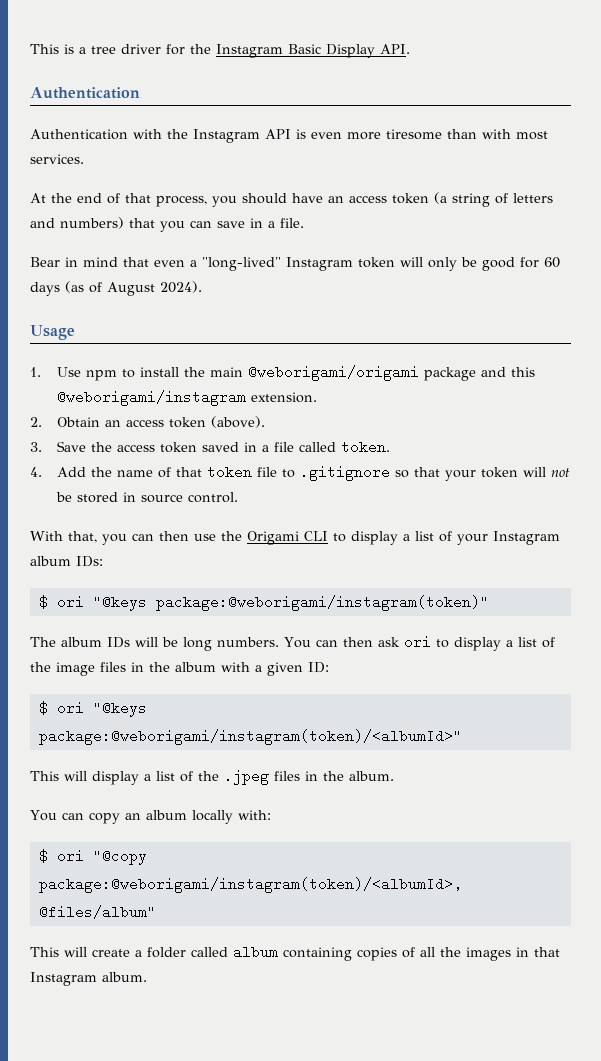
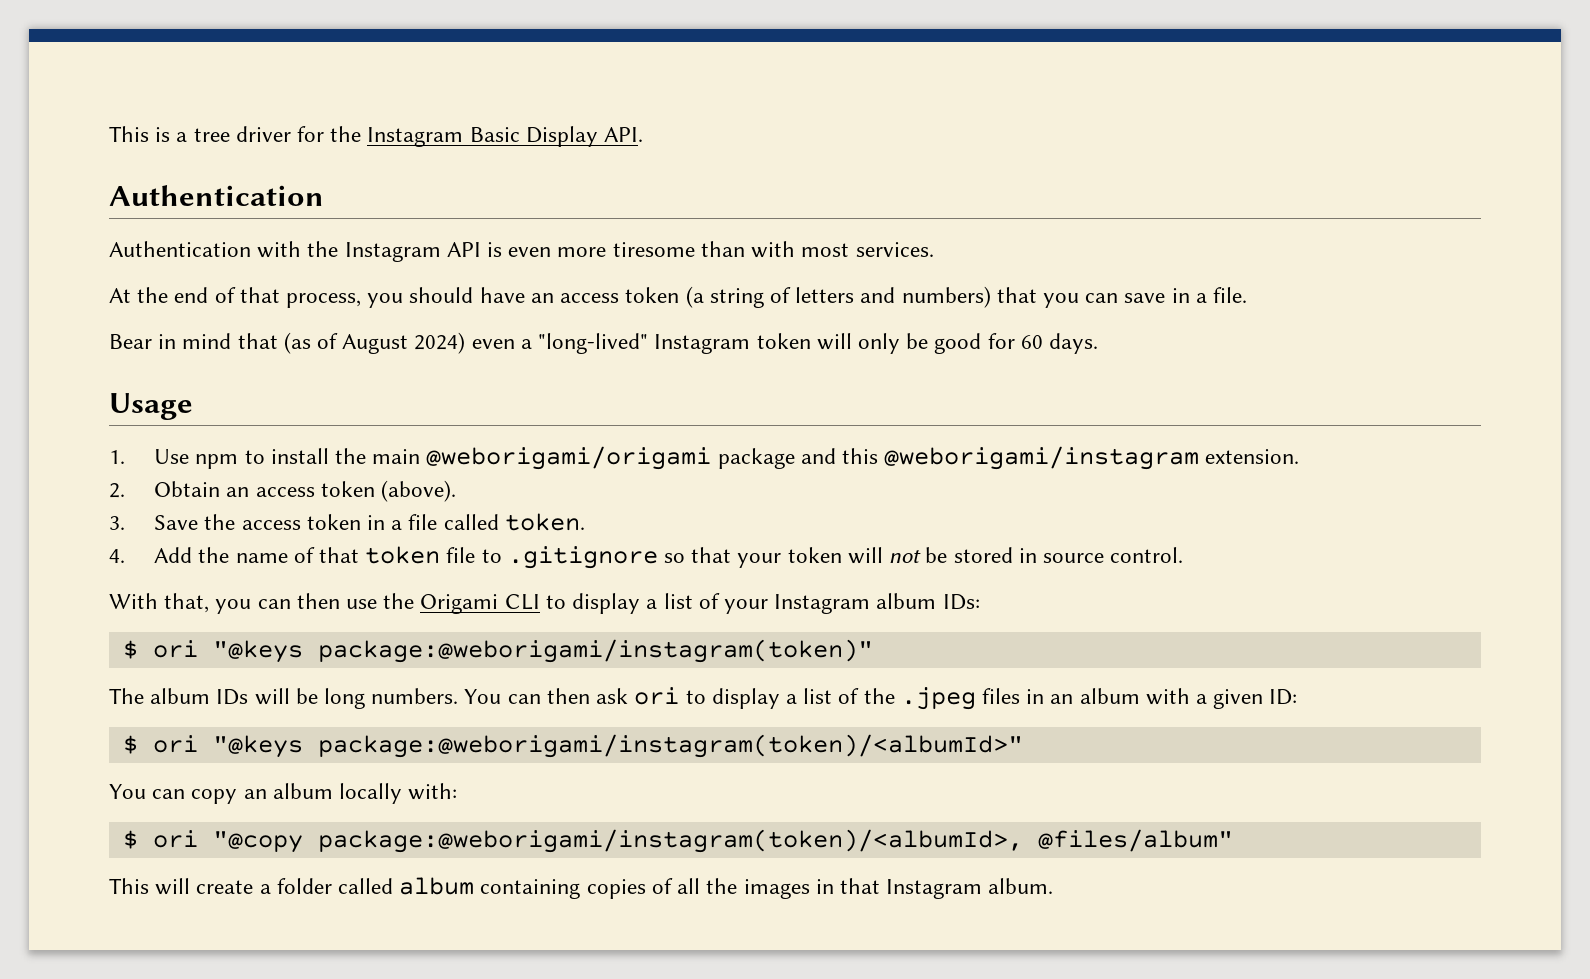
- Bear in mind that even a "long-lived" Instagram token will only be good for 60 days (as of August 2024).
+ Bear in mind that (as of August 2024) even a "long-lived" Instagram token will only be good for 60 days.
- 3. Save the access token saved in a file called token.
+ 3. Save the access token in a file called token.
- You can then ask ori to display a list of the image files in the album with a given ID:
+ You can then ask ori to display a list of the .jpeg files in an album with a given ID:
- This will display a list of the .jpeg files in the album.

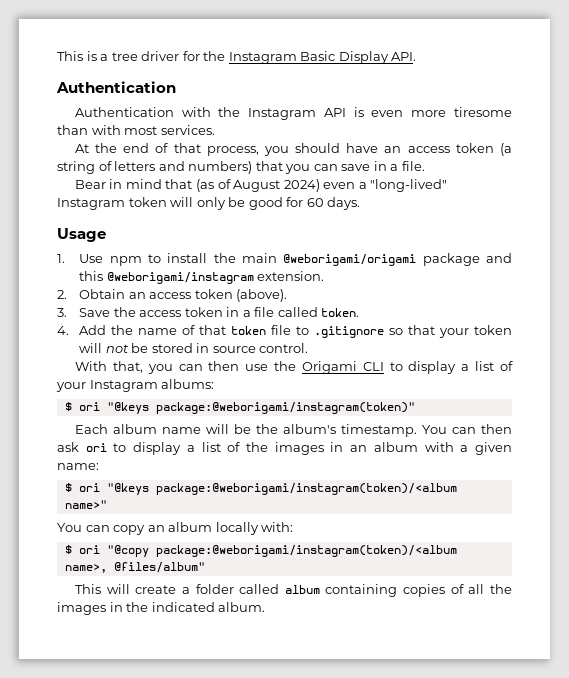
- With that, you can then use the Origami CLI to display a list of your Instagram album IDs:
+ With that, you can then use the Origami CLI to display a list of your Instagram albums:
- The album IDs will be long numbers.
+ Each album name will be the album's timestamp.
- You can then ask ori to display a list of the .jpeg files in an album with a given ID:
- $ ori "@keys package:@weborigami/instagram(token)/<albumId>"
+ You can then ask ori to display a list of the images in an album with a given name:
+ $ ori "@keys package:@weborigami/instagram(token)/<album name>"
- $ ori "@copy package:@weborigami/instagram(token)/<albumId>, @files/album"
+ $ ori "@copy package:@weborigami/instagram(token)/<album name>, @files/album"
- This will create a folder called album containing copies of all the images in that Instagram album.
+ This will create a folder called album containing copies of all the images in the indicated album.

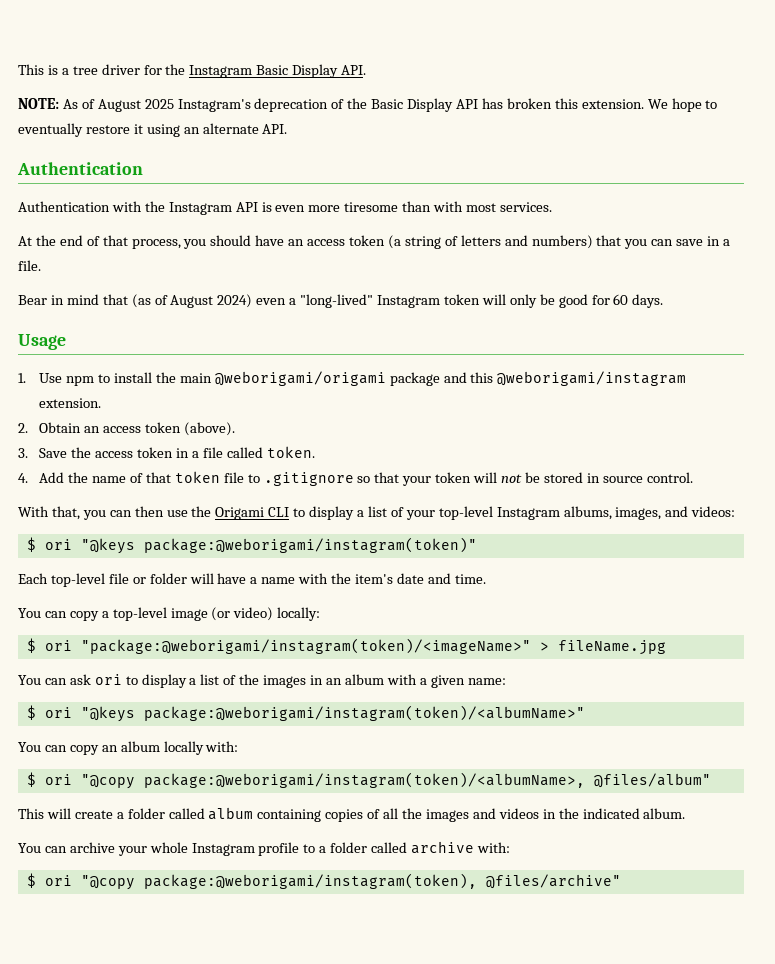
+ NOTE: As of August 2025 Instagram's deprecation of the Basic Display API has broken this extension. We hope to eventually restore it using an alternate API.
- With that, you can then use the Origami CLI to display a list of your Instagram albums:
+ With that, you can then use the Origami CLI to display a list of your top-level Instagram albums, images, and videos:
- Each album name will be the album's timestamp. You can then ask ori to display a list of the images in an album with a given name:
+ Each top-level file or folder will have a name with the item's date and time.
+ You can copy a top-level image (or video) locally:
+ $ ori "package:@weborigami/instagram(token)/<imageName>" > fileName.jpg
+ You can ask ori to display a list of the images in an album with a given name:
- $ ori "@keys package:@weborigami/instagram(token)/<album name>"
+ $ ori "@keys package:@weborigami/instagram(token)/<albumName>"
- $ ori "@copy package:@weborigami/instagram(token)/<album name>, @files/album"
+ $ ori "@copy package:@weborigami/instagram(token)/<albumName>, @files/album"
- This will create a folder called album containing copies of all the images in the indicated album.
+ This will create a folder called album containing copies of all the images and videos in the indicated album.
+ You can archive your whole Instagram profile to a folder called archive with:
+ $ ori "@copy package:@weborigami/instagram(token), @files/archive"

